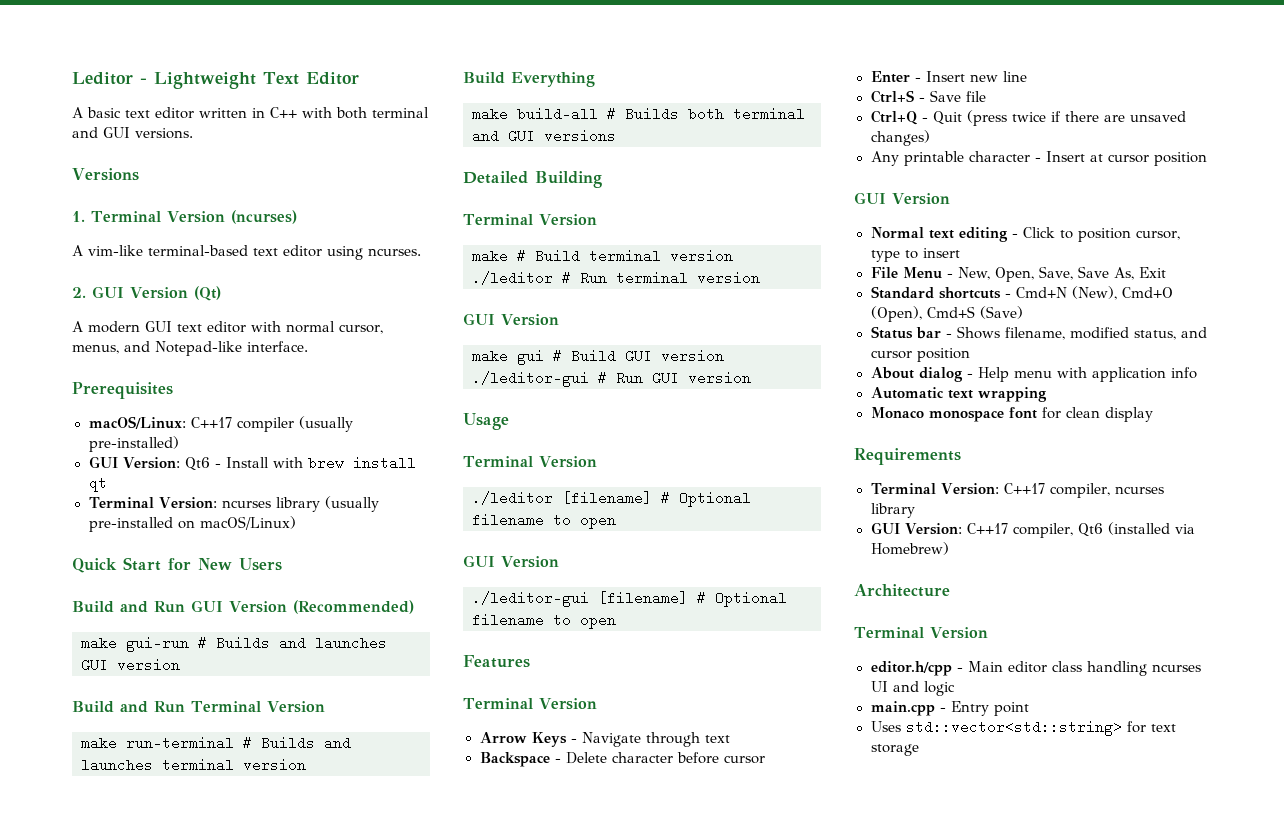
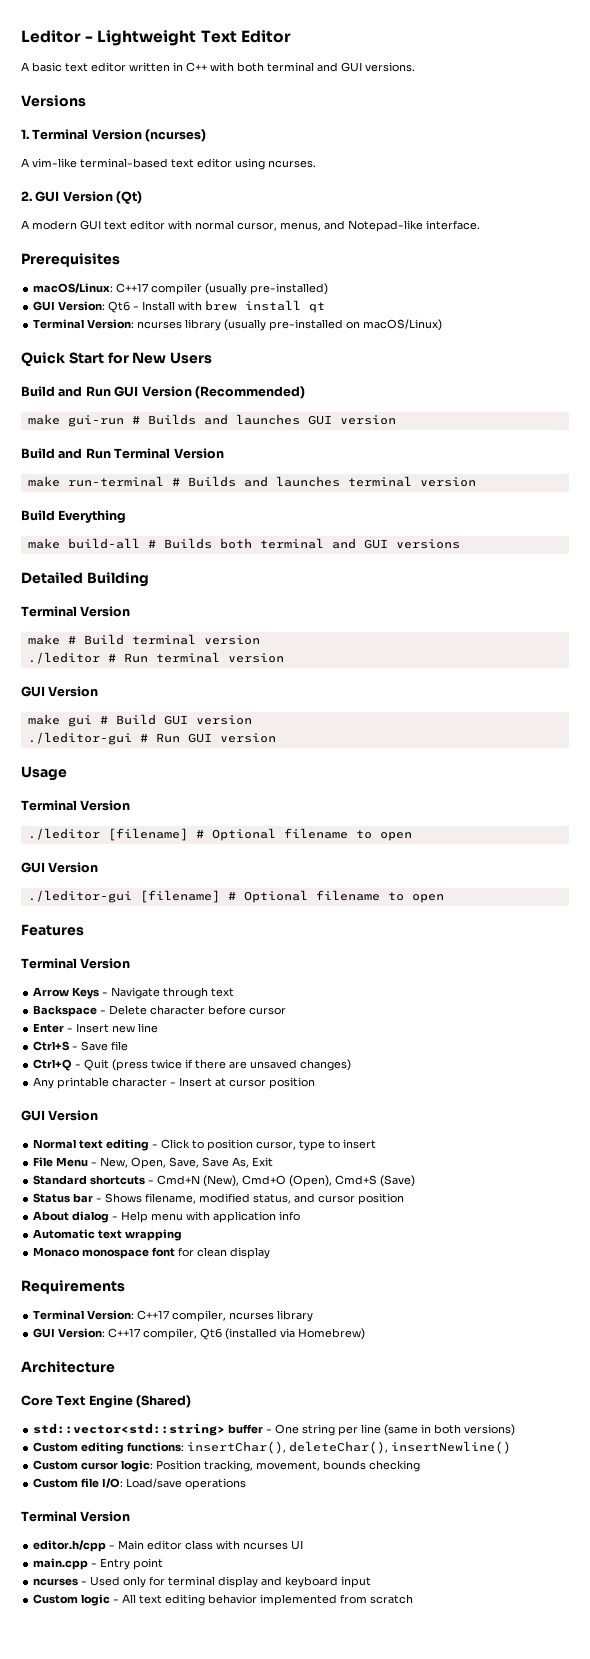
+ Core Text Engine (Shared)
+ std::vector<std::string> buffer - One string per line (same in both versions)
+ Custom editing functions: insertChar(), deleteChar(), insertNewline()
+ Custom cursor logic: Position tracking, movement, bounds checking
+ Custom file I/O: Load/save operations
- editor.h/cpp - Main editor class handling ncurses UI and logic
+ editor.h/cpp - Main editor class with ncurses UI
- Uses std::vector<std::string> for text storage
+ ncurses - Used only for terminal display and keyboard input
+ Custom logic - All text editing behavior implemented from scratch

